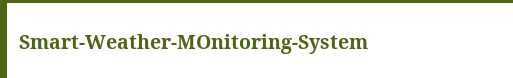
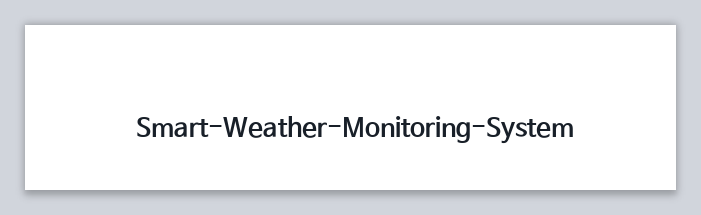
- Smart-Weather-MOnitoring-System
+ Smart-Weather-Monitoring-System

